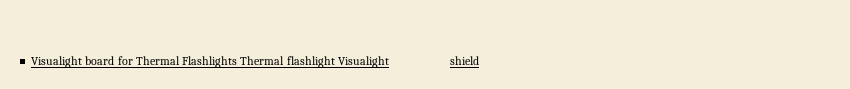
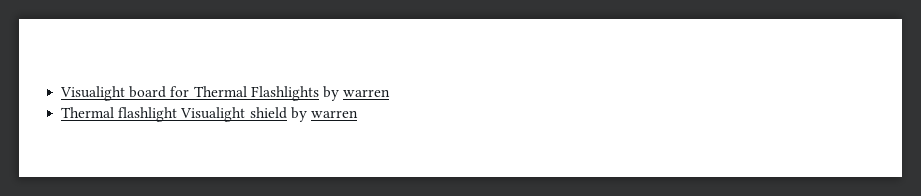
- Visualight board for Thermal Flashlights Thermal flashlight Visualight shield
+ Visualight board for Thermal Flashlights by warren
+ Thermal flashlight Visualight shield by warren

